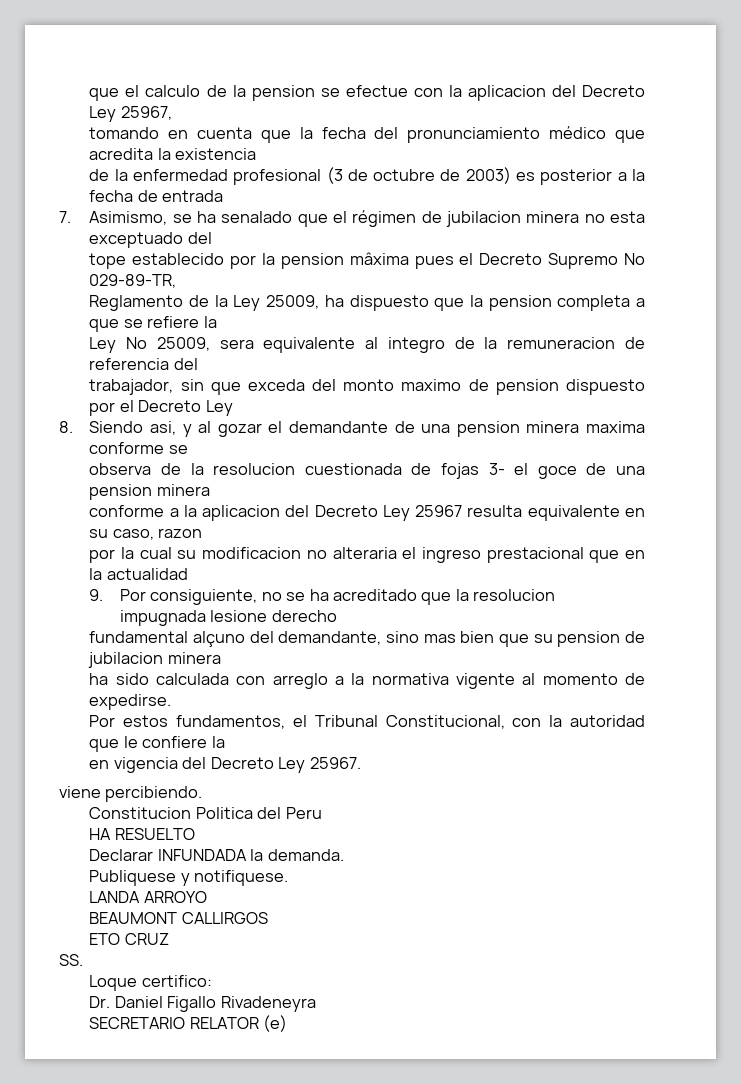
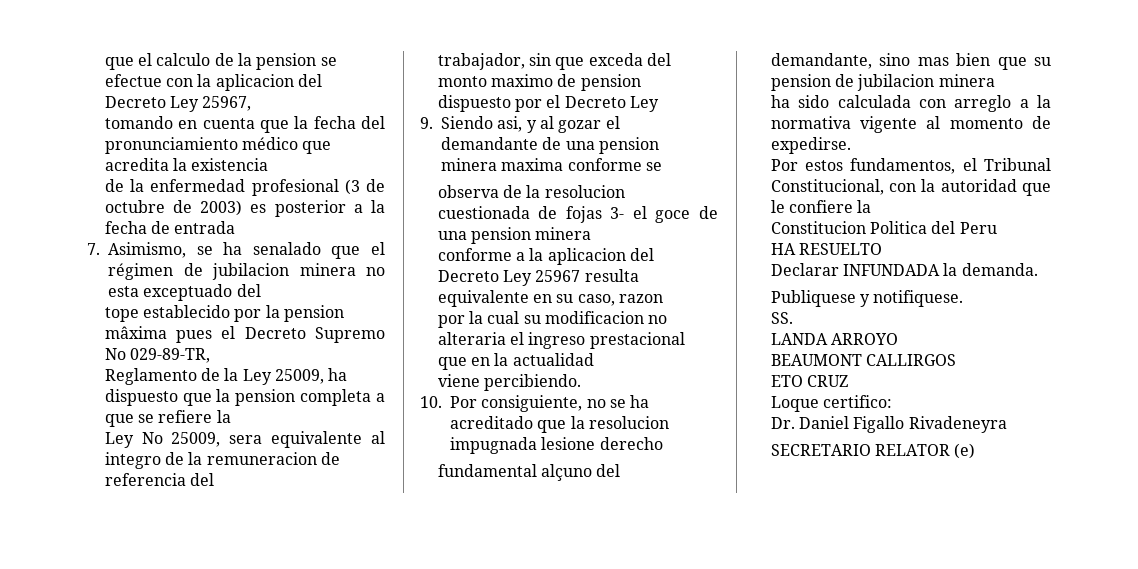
- 8. Siendo asi, y al gozar el demandante de una pension minera maxima conforme se
+ 9. Siendo asi, y al gozar el demandante de una pension minera maxima conforme se
- 9. Por consiguiente, no se ha acreditado que la resolucion impugnada lesione derecho
+ viene percibiendo.
+ 10. Por consiguiente, no se ha acreditado que la resolucion impugnada lesione derecho
- en vigencia del Decreto Ley 25967.
- viene percibiendo.
+ SS.
- SS.

